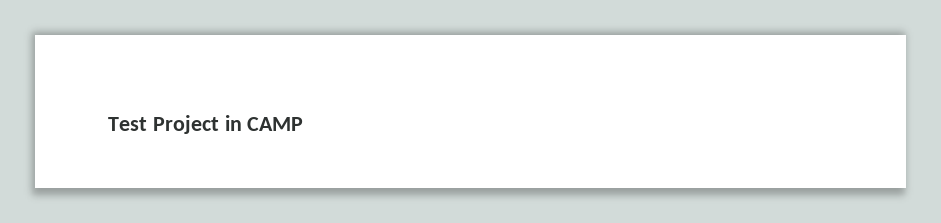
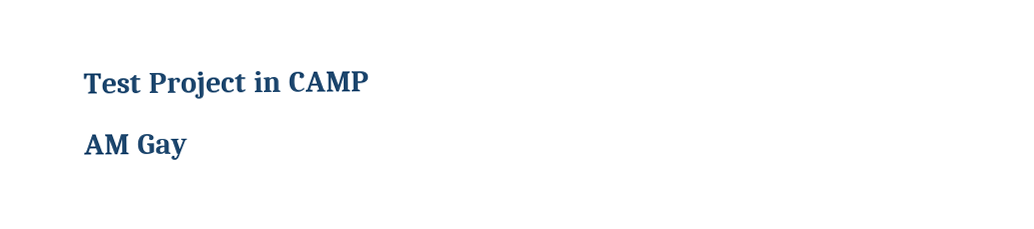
+ AM Gay

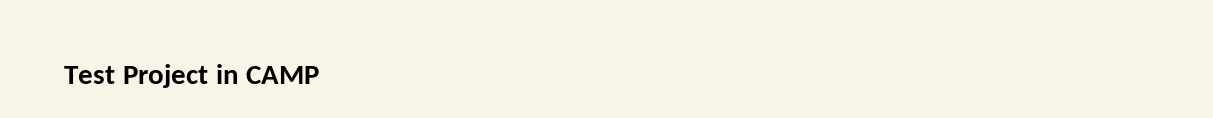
- AM Gay

